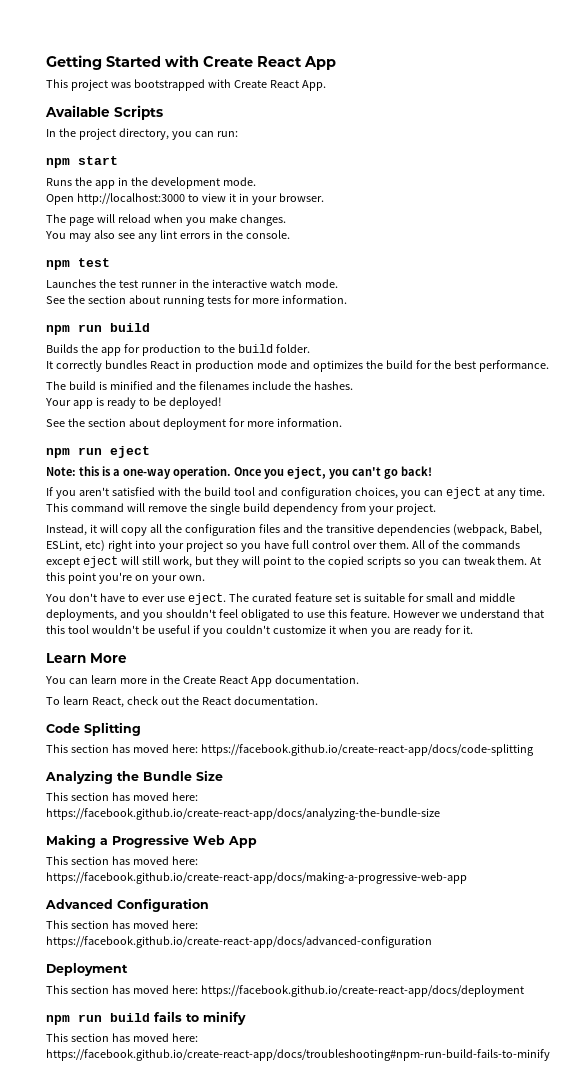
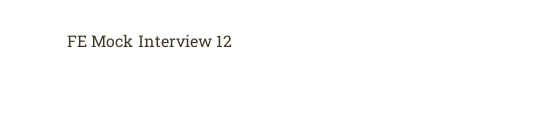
- Getting Started with Create React App
- This project was bootstrapped with Create React App.
- Available Scripts
- In the project directory, you can run:
- npm start
- Runs the app in the development mode.
- Open http://localhost:3000 to view it in your browser.
- The page will reload when you make changes.
- You may also see any lint errors in the console.
- npm test
- Launches the test runner in the interactive watch mode.
- See the section about running tests for more information.
- npm run build
- Builds the app for production to the build folder.
- It correctly bundles React in production mode and optimizes the build for the best performance.
- The build is minified and the filenames include the hashes.
- Your app is ready to be deployed!
- See the section about deployment for more information.
- npm run eject
- Note: this is a one-way operation. Once you eject, you can't go back!
- If you aren't satisfied with the build tool and configuration choices, you can eject at any time. This command will remove the single build dependency from your project.
- Instead, it will copy all the configuration files and the transitive dependencies (webpack, Babel, ESLint, etc) right into your project so you have full control over them. All of the commands except eject will still work, but they will point to the copied scripts so you can tweak them. At this point you're on your own.
- You don't have to ever use eject. The curated feature set is suitable for small and middle deployments, and you shouldn't feel obligated to use this feature. However we understand that this tool wouldn't be useful if you couldn't customize it when you are ready for it.
- Learn More
- You can learn more in the Create React App documentation.
- To learn React, check out the React documentation.
- Code Splitting
- This section has moved here: https://facebook.github.io/create-react-app/docs/code-splitting
- Analyzing the Bundle Size
- This section has moved here: https://facebook.github.io/create-react-app/docs/analyzing-the-bundle-size
- Making a Progressive Web App
- This section has moved here: https://facebook.github.io/create-react-app/docs/making-a-progressive-web-app
- Advanced Configuration
- This section has moved here: https://facebook.github.io/create-react-app/docs/advanced-configuration
- Deployment
- This section has moved here: https://facebook.github.io/create-react-app/docs/deployment
- npm run build fails to minify
- This section has moved here: https://facebook.github.io/create-react-app/docs/troubleshooting#npm-run-build-fails-to-minify
+ FE Mock Interview 12

